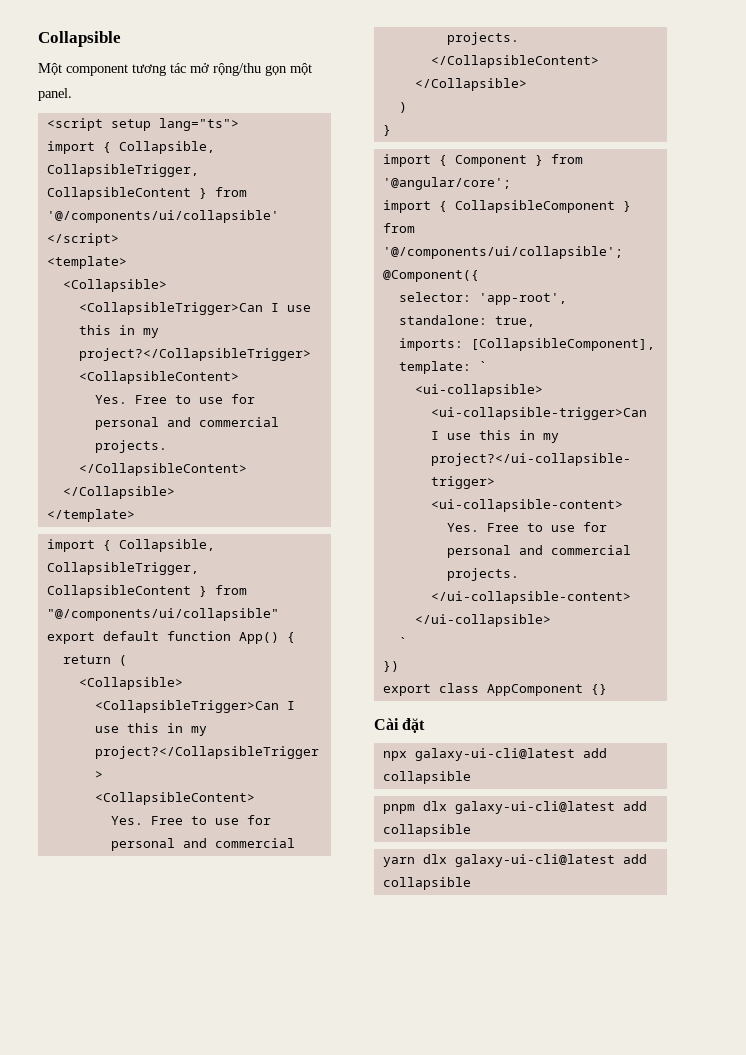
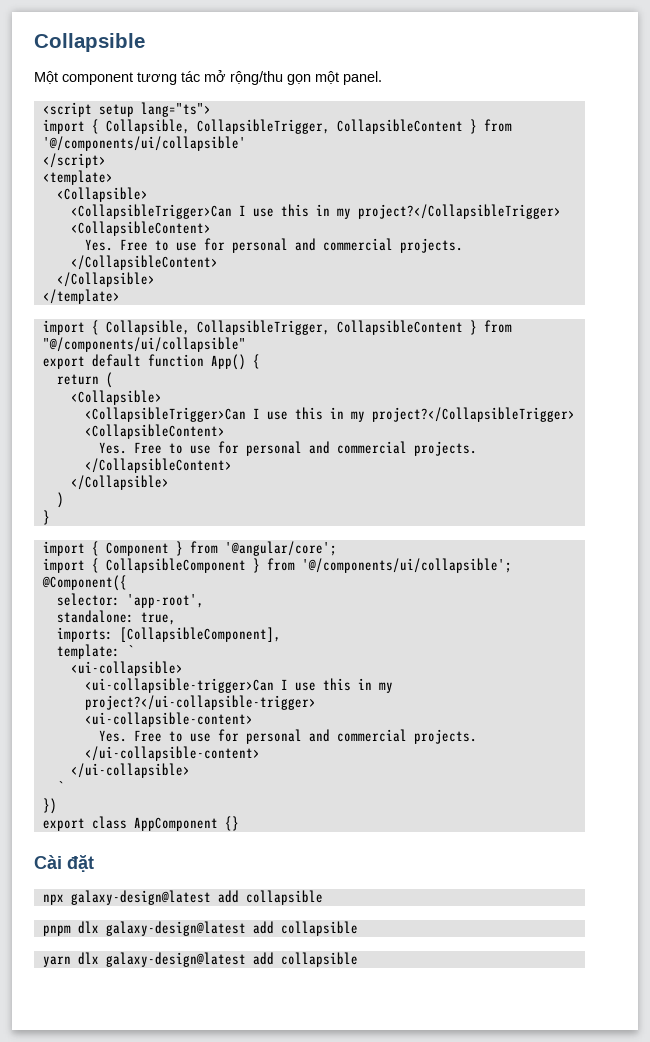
- npx galaxy-ui-cli@latest add collapsible
+ npx galaxy-design@latest add collapsible
- pnpm dlx galaxy-ui-cli@latest add collapsible
+ pnpm dlx galaxy-design@latest add collapsible
- yarn dlx galaxy-ui-cli@latest add collapsible
+ yarn dlx galaxy-design@latest add collapsible

